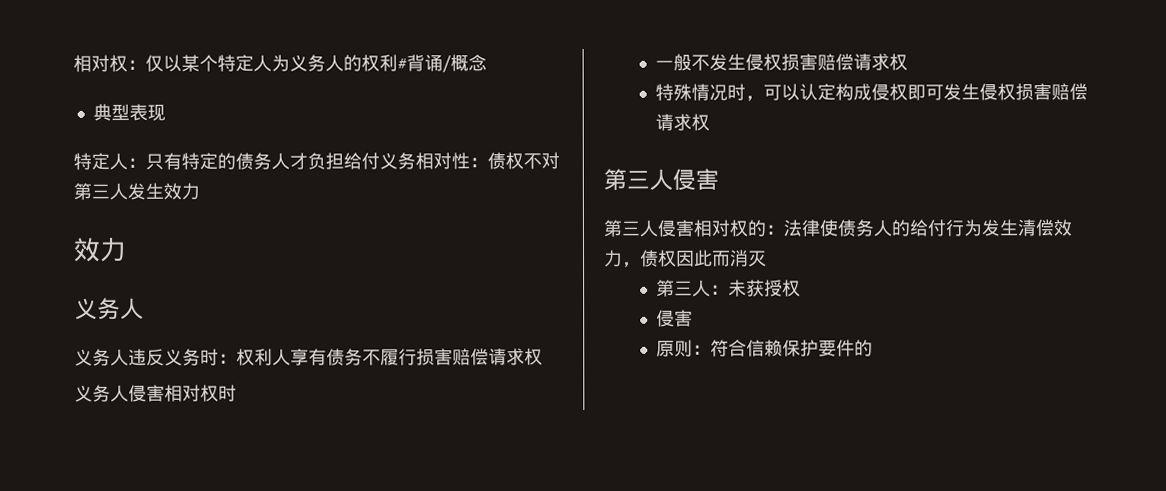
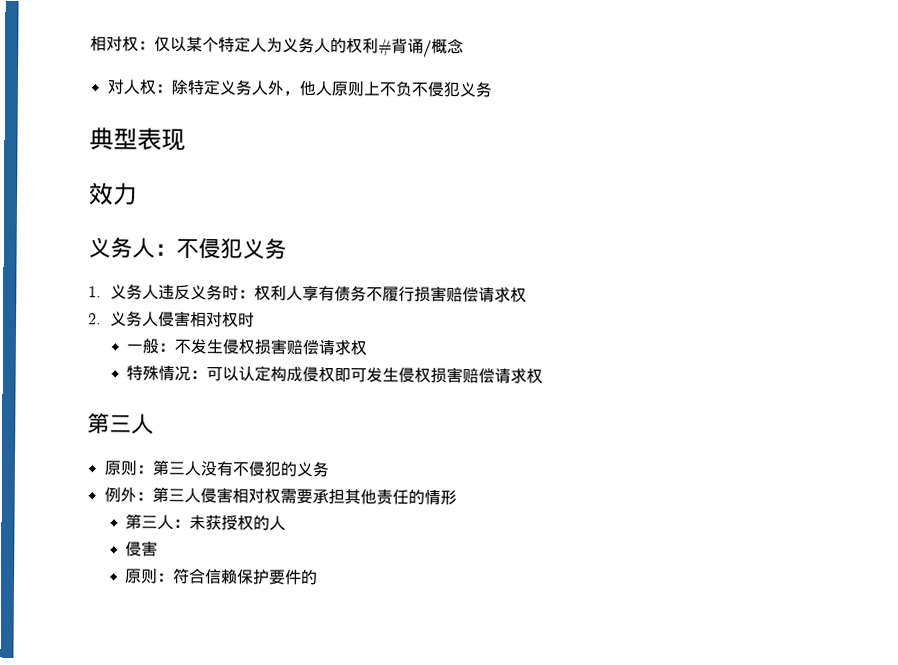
+ 对人权：除特定义务人外，他人原则上不负不侵犯义务
  典型表现
- 特定人：只有特定的债务人才负担给付义务相对性：债权不对第三人发生效力
  效力
- 义务人
- 义务人违反义务时：权利人享有债务不履行损害赔偿请求权
+ 义务人：不侵犯义务
+ 1.义务人违反义务时：权利人享有债务不履行损害赔偿请求权
- 义务人侵害相对权时
+ 2.义务人侵害相对权时
- 一般不发生侵权损害赔偿请求权
+ 一般：不发生侵权损害赔偿请求权
- 特殊情况时，可以认定构成侵权即可发生侵权损害赔偿请求权
- 第三人侵害
- 第三人侵害相对权的：法律使债务人的给付行为发生清偿效力，债权因此而消灭
+ 特殊情况：可以认定构成侵权即可发生侵权损害赔偿请求权
+ 第三人
+ 原则：第三人没有不侵犯的义务
+ 例外：第三人侵害相对权需要承担其他责任的情形
- 第三人：未获授权
+ 第三人：未获授权的人

